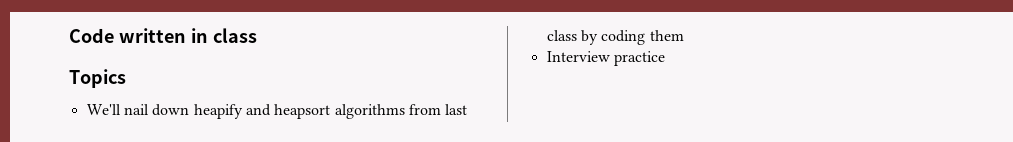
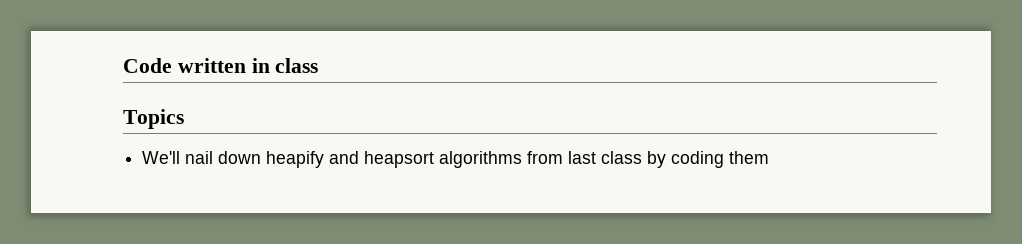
- Interview practice

